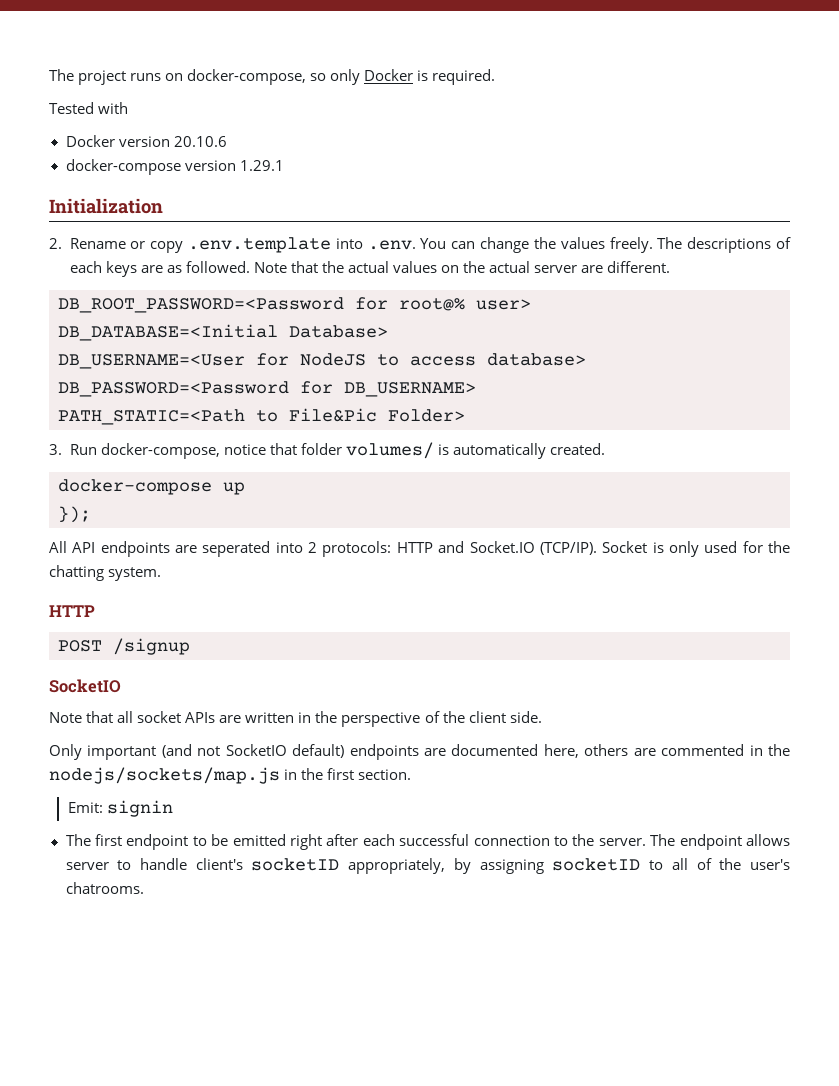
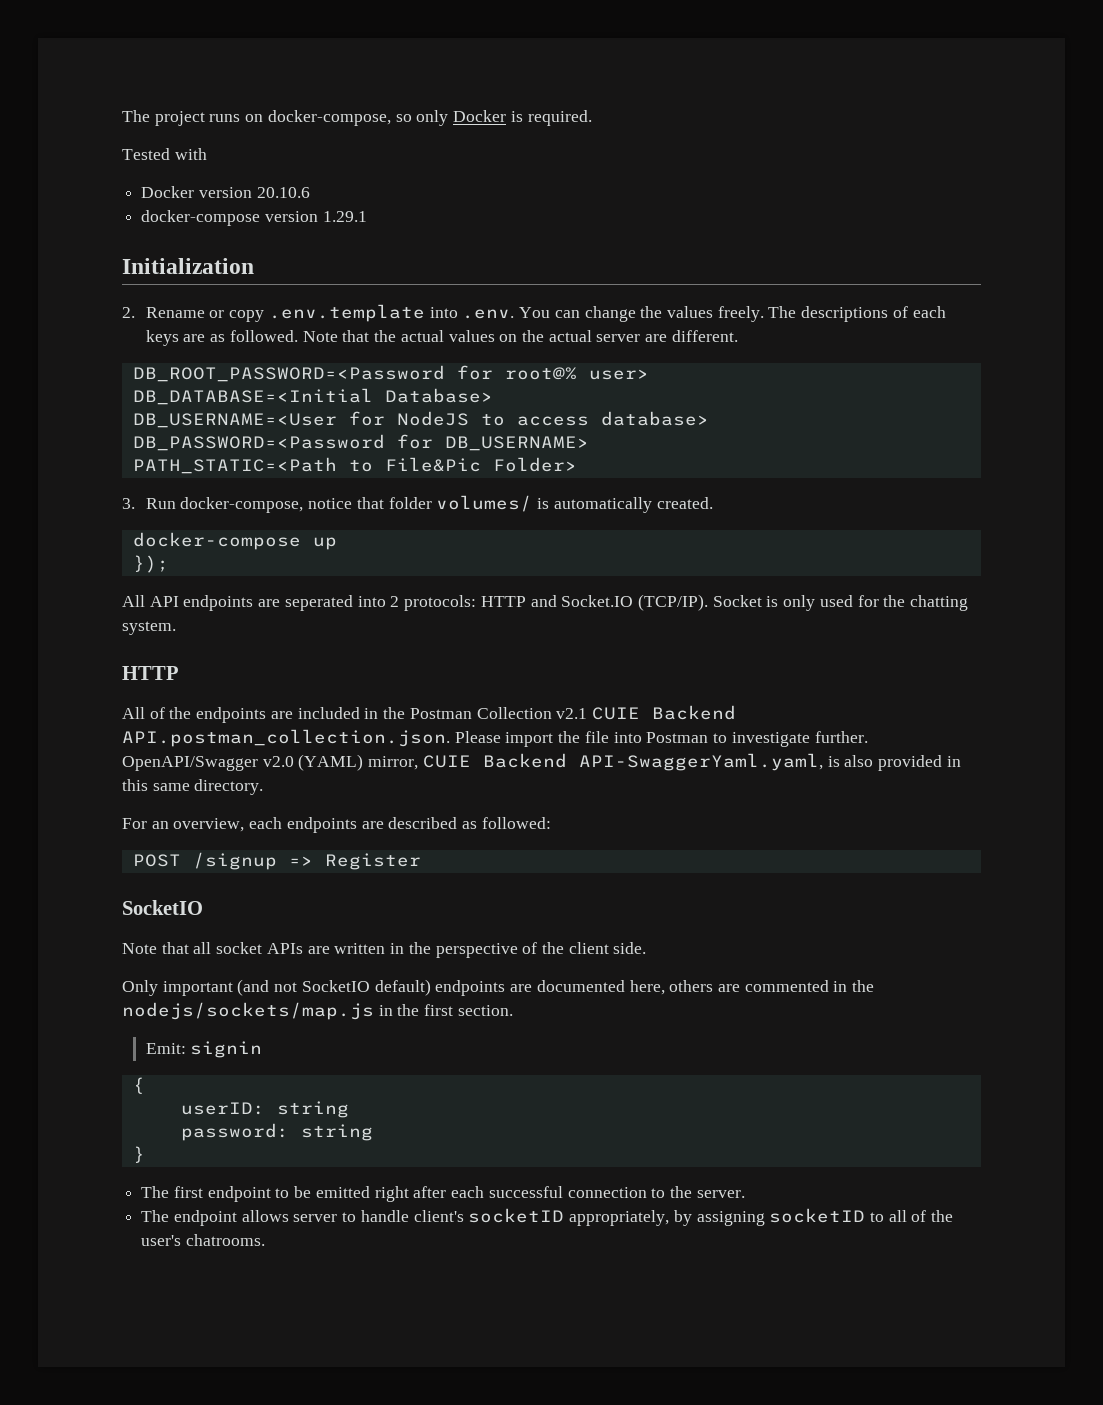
+ All of the endpoints are included in the Postman Collection v2.1 CUIE Backend API.postman_collection.json. Please import the file into Postman to investigate further. OpenAPI/Swagger v2.0 (YAML) mirror, CUIE Backend API-SwaggerYaml.yaml, is also provided in this same directory.
+ For an overview, each endpoints are described as followed:
- POST /signup
+ POST /signup => Register
+ {
+ userID: string
+ password: string
+ }
- The first endpoint to be emitted right after each successful connection to the server. The endpoint allows server to handle client's socketID appropriately, by assigning socketID to all of the user's chatrooms.
+ The first endpoint to be emitted right after each successful connection to the server.
+ The endpoint allows server to handle client's socketID appropriately, by assigning socketID to all of the user's chatrooms.

